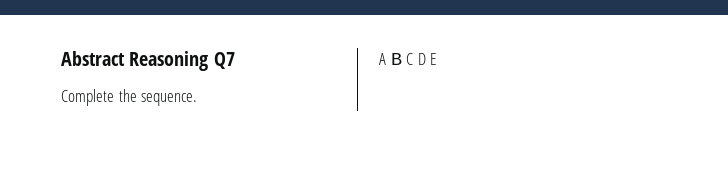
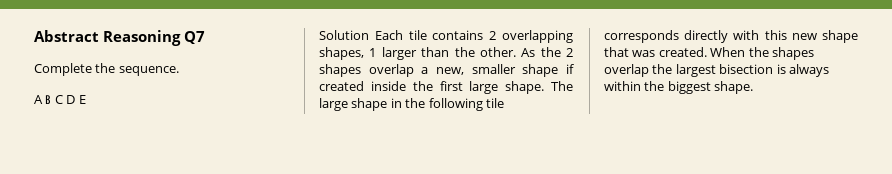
+ Solution Each tile contains 2 overlapping shapes, 1 larger than the other. As the 2 shapes overlap a new, smaller shape if created inside the first large shape. The large shape in the following tile corresponds directly with this new shape that was created. When the shapes overlap the largest bisection is always within the biggest shape.

